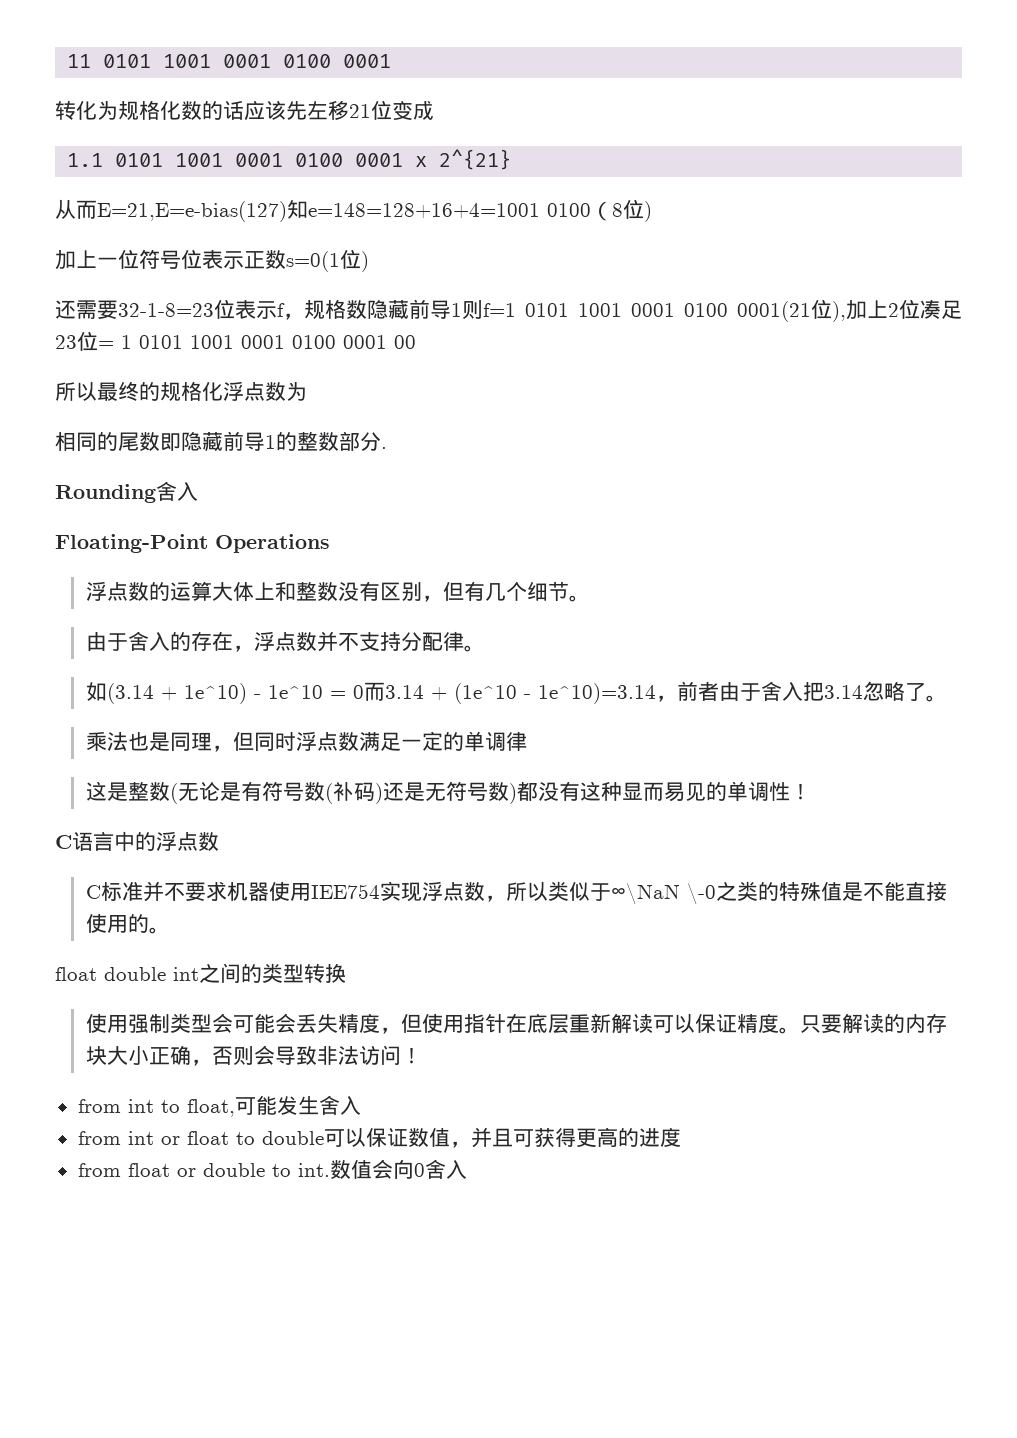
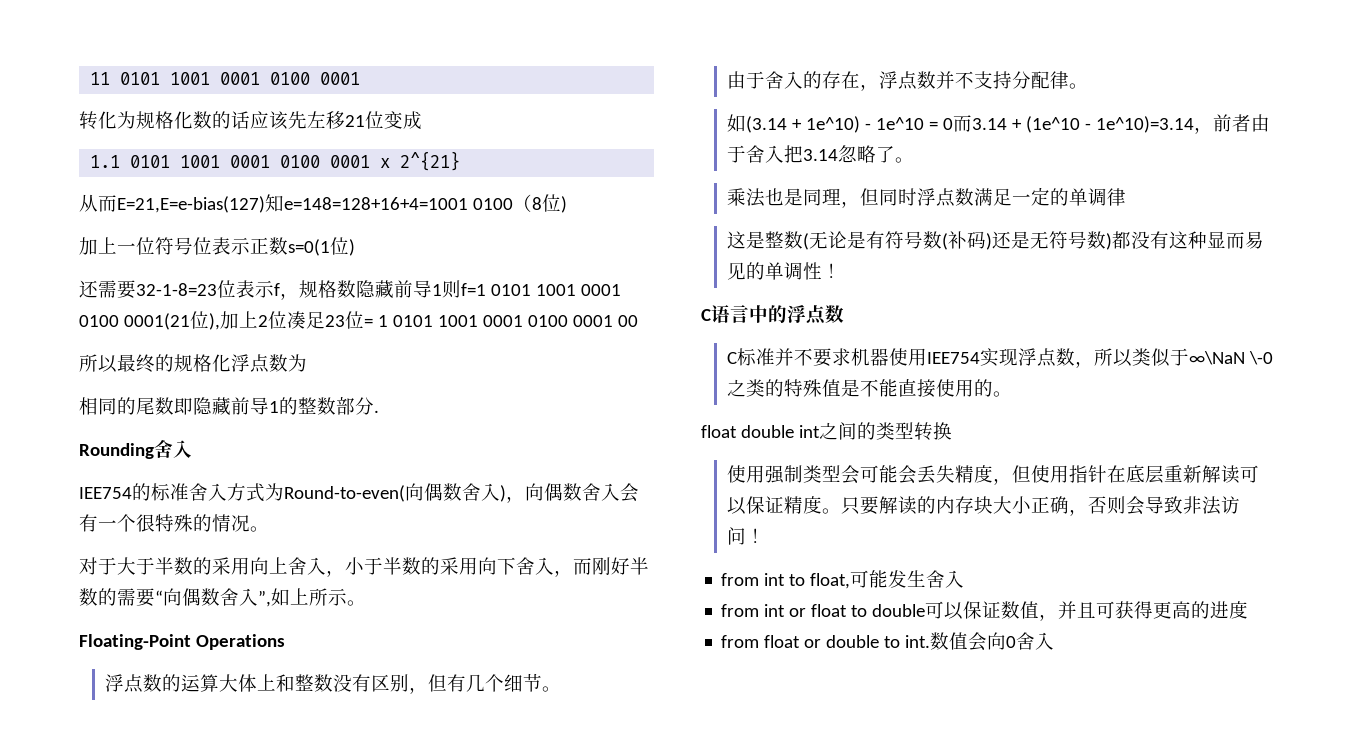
+ IEE754的标准舍入方式为Round-to-even(向偶数舍入)，向偶数舍入会有一个很特殊的情况。
+ 对于大于半数的采用向上舍入，小于半数的采用向下舍入，而刚好半数的需要“向偶数舍入”,如上所示。

